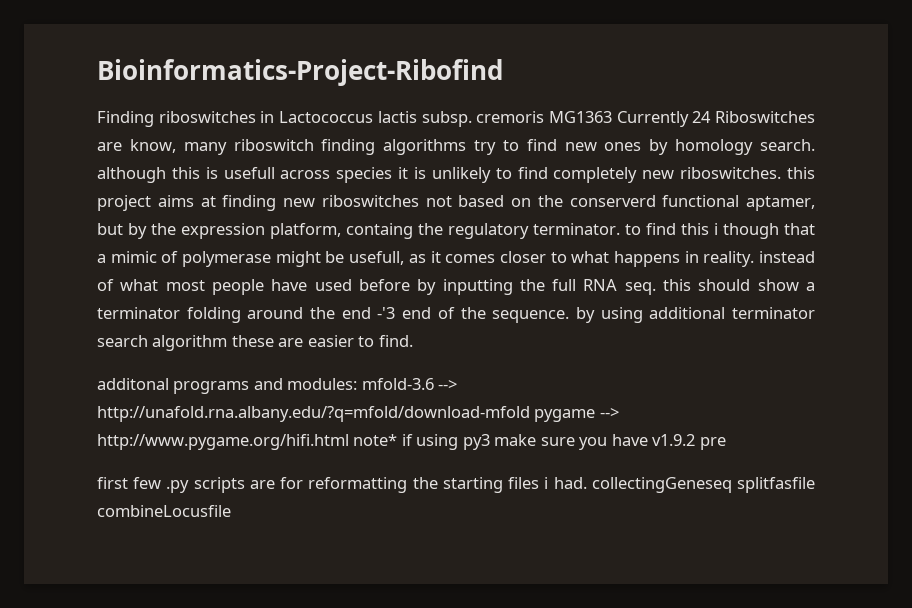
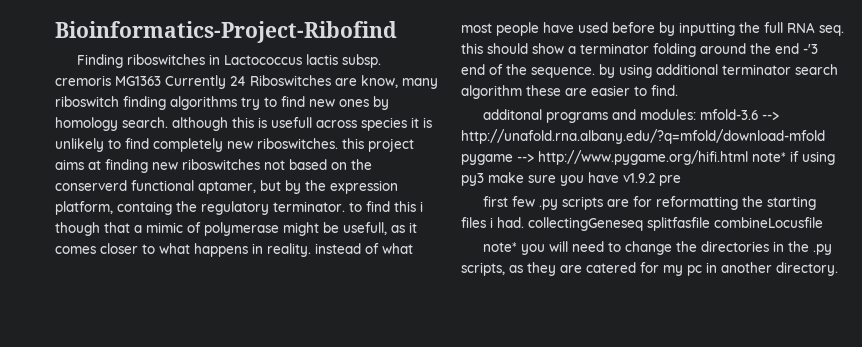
+ note* you will need to change the directories in the .py scripts, as they are catered for my pc in another directory.

